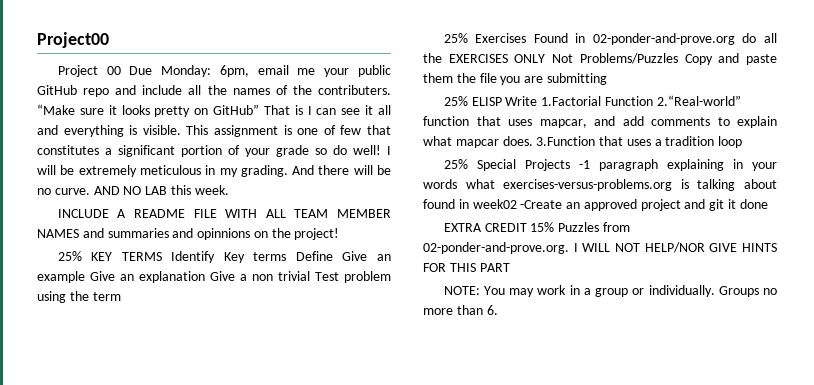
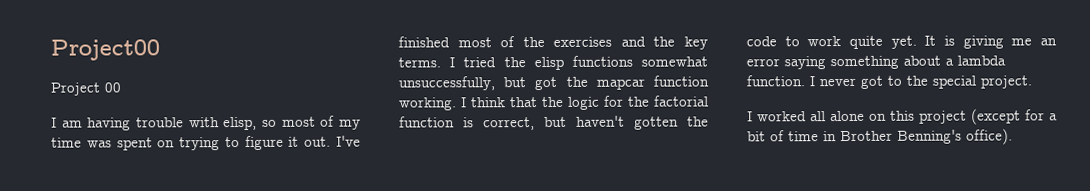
- Project 00 Due Monday: 6pm, email me your public GitHub repo and include all the names of the contributers. “Make sure it looks pretty on GitHub” That is I can see it all and everything is visible. This assignment is one of few that constitutes a significant portion of your grade so do well! I will be extremely meticulous in my grading. And there will be no curve. AND NO LAB this week.
- INCLUDE A README FILE WITH ALL TEAM MEMBER NAMES and summaries and opinnions on the project!
- 25% KEY TERMS Identify Key terms Define Give an example Give an explanation Give a non trivial Test problem using the term
- 25% Exercises Found in 02-ponder-and-prove.org do all the EXERCISES ONLY Not Problems/Puzzles Copy and paste them the file you are submitting
- 25% ELISP Write 1.Factorial Function 2.“Real-world” function that uses mapcar, and add comments to explain what mapcar does. 3.Function that uses a tradition loop
- 25% Special Projects -1 paragraph explaining in your words what exercises-versus-problems.org is talking about found in week02 -Create an approved project and git it done
- EXTRA CREDIT 15% Puzzles from 02-ponder-and-prove.org. I WILL NOT HELP/NOR GIVE HINTS FOR THIS PART
- NOTE: You may work in a group or individually. Groups no more than 6.
+ Project 00
+ I am having trouble with elisp, so most of my time was spent on trying to figure it out. I've finished most of the exercises and the key terms. I tried the elisp functions somewhat unsuccessfully, but got the mapcar function working. I think that the logic for the factorial function is correct, but haven't gotten the code to work quite yet. It is giving me an error saying something about a lambda function. I never got to the special project.
+ I worked all alone on this project (except for a bit of time in Brother Benning's office).

